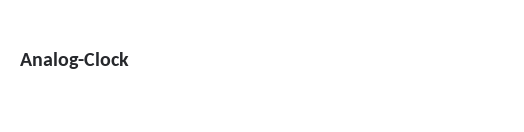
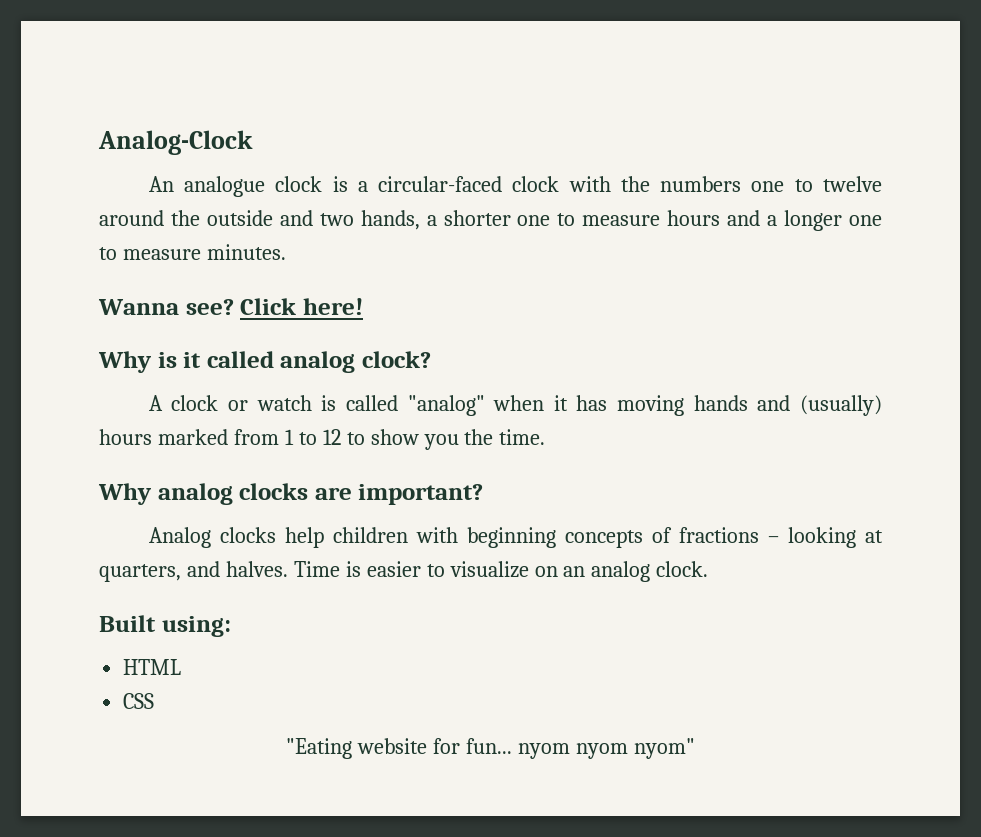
+ An analogue clock is a circular-faced clock with the numbers one to twelve around the outside and two hands, a shorter one to measure hours and a longer one to measure minutes.
+ Wanna see? Click here!
+ Why is it called analog clock?
+ A clock or watch is called "analog" when it has moving hands and (usually) hours marked from 1 to 12 to show you the time.
+ Why analog clocks are important?
+ Analog clocks help children with beginning concepts of fractions – looking at quarters, and halves. Time is easier to visualize on an analog clock.
+ Built using:
+ HTML
+ CSS
+ "Eating website for fun... nyom nyom nyom"

